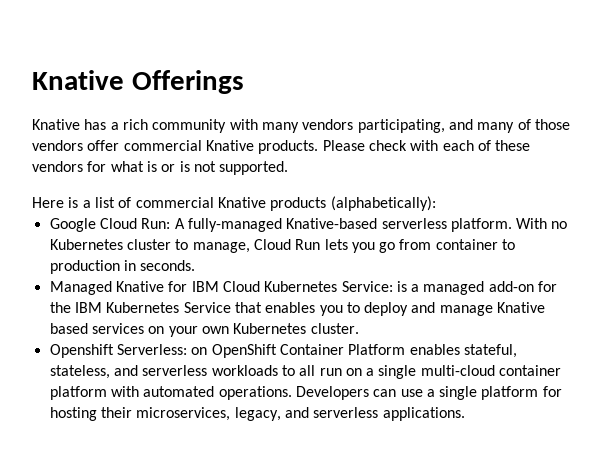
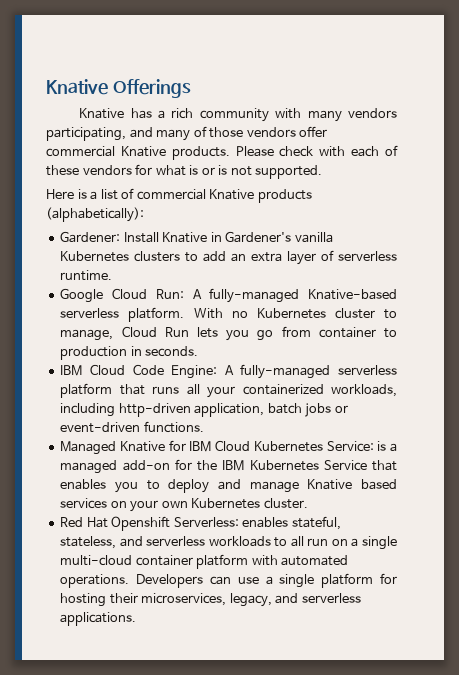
+ Gardener: Install Knative in Gardener's vanilla Kubernetes clusters to add an extra layer of serverless runtime.
+ IBM Cloud Code Engine: A fully-managed serverless platform that runs all your containerized workloads, including http-driven application, batch jobs or event-driven functions.
- Openshift Serverless: on OpenShift Container Platform enables stateful, stateless, and serverless workloads to all run on a single multi-cloud container platform with automated operations.
+ Red Hat Openshift Serverless: enables stateful, stateless, and serverless workloads to all run on a single multi-cloud container platform with automated operations.

